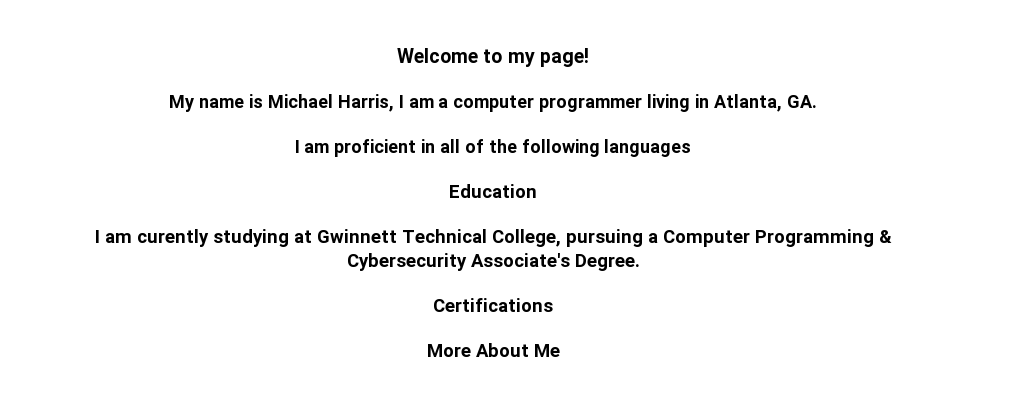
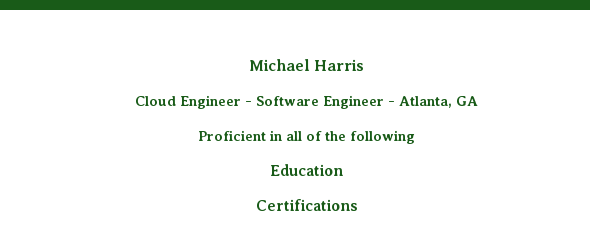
- Welcome to my page!
- My name is Michael Harris, I am a computer programmer living in Atlanta, GA.
- I am proficient in all of the following languages
+ Michael Harris
+ Cloud Engineer - Software Engineer - Atlanta, GA
+ Proficient in all of the following
- I am curently studying at Gwinnett Technical College, pursuing a Computer Programming & Cybersecurity Associate's Degree.
  Certifications
- More About Me

